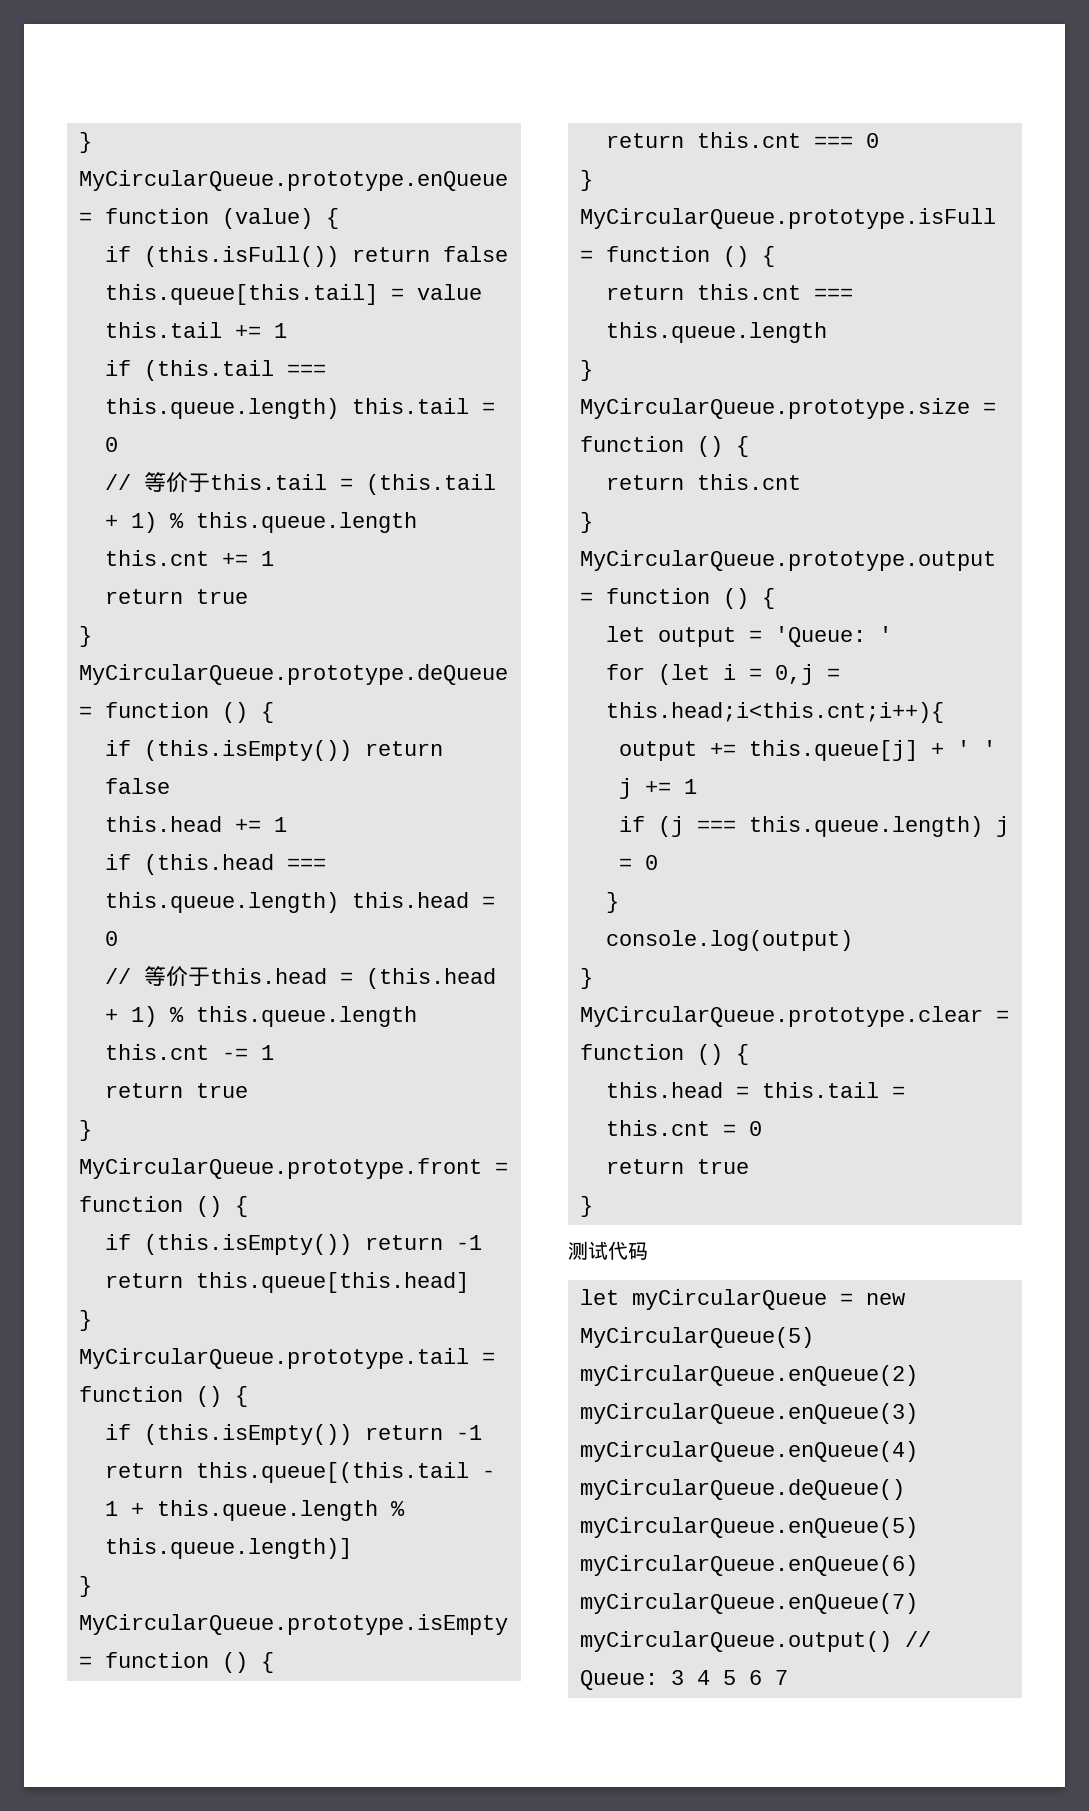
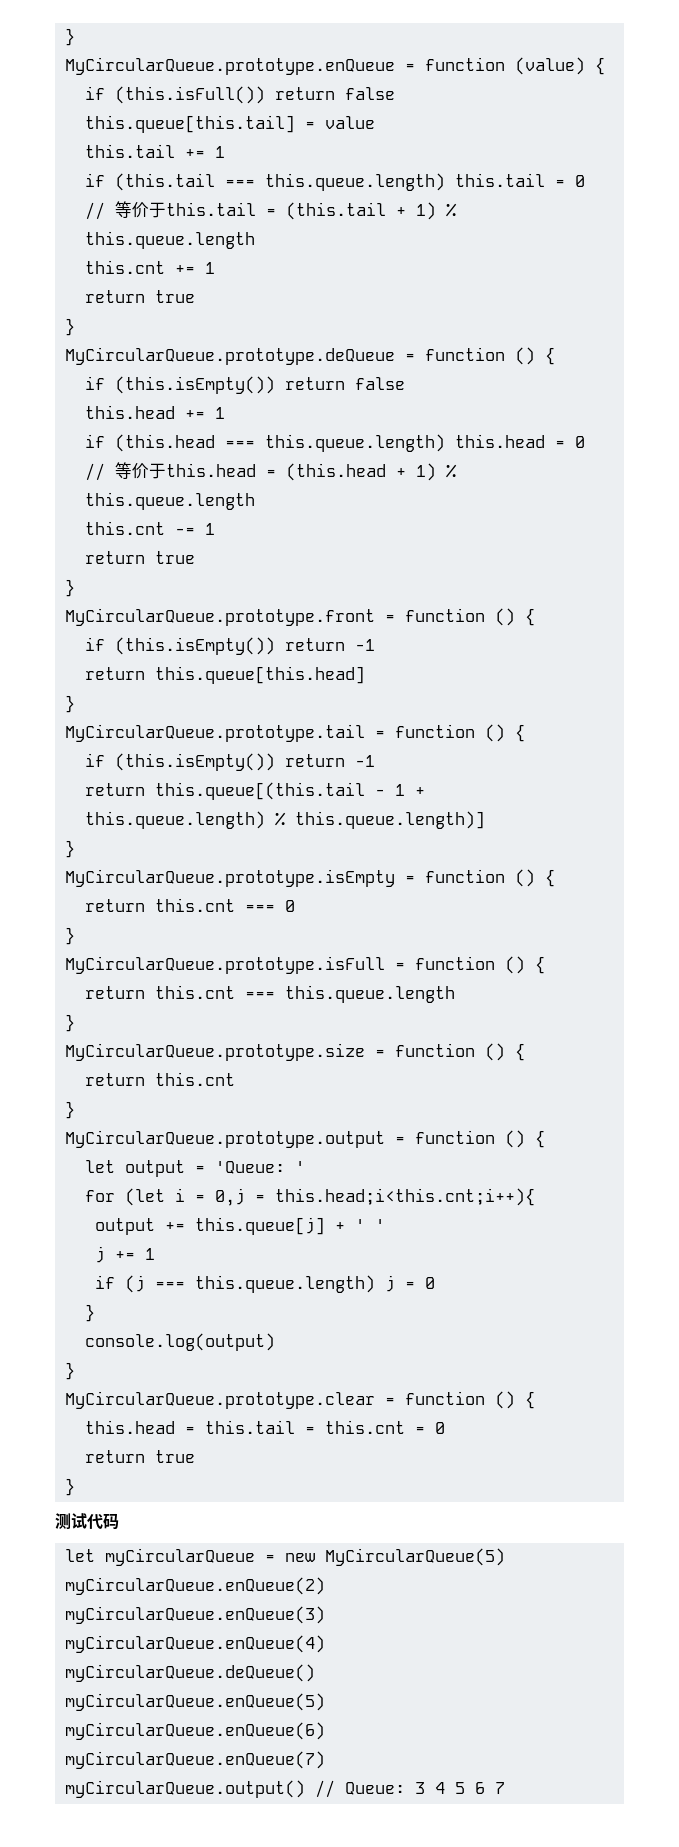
- return this.queue[(this.tail - 1 + this.queue.length % this.queue.length)]
+ return this.queue[(this.tail - 1 + this.queue.length) % this.queue.length)]

